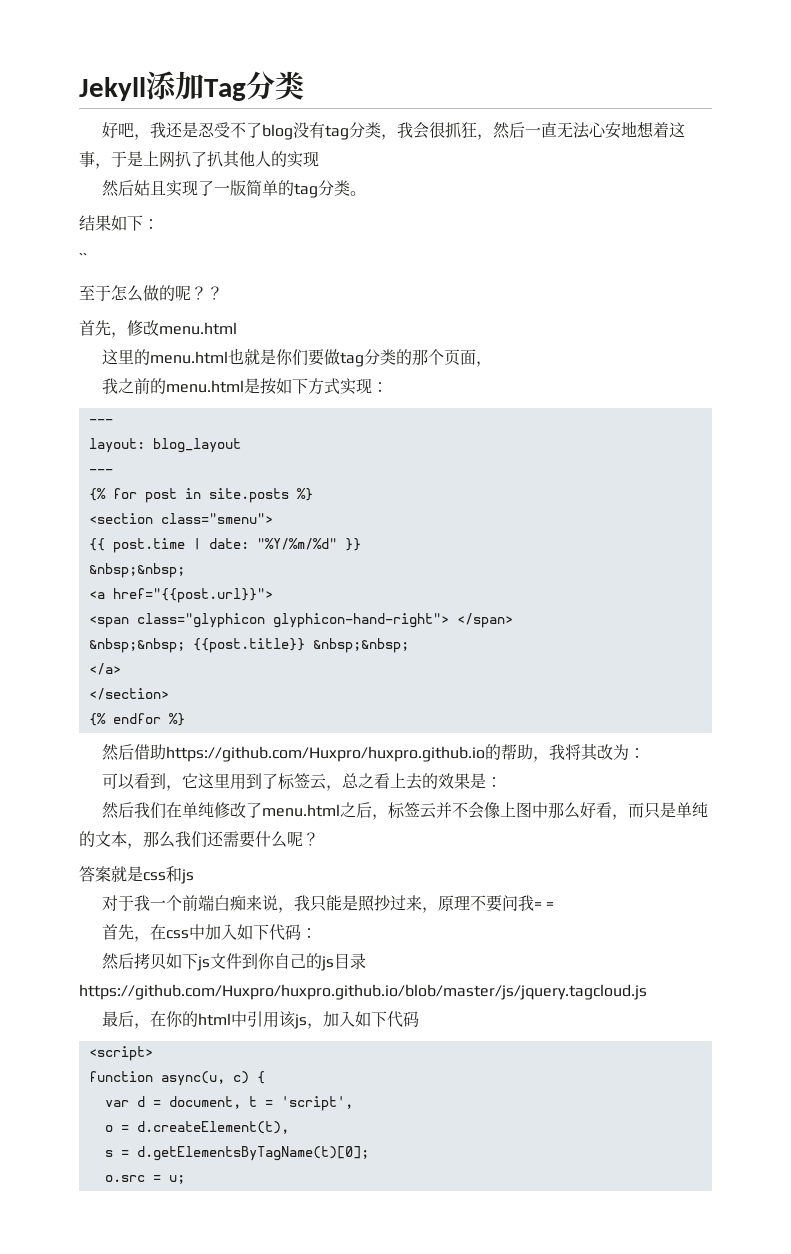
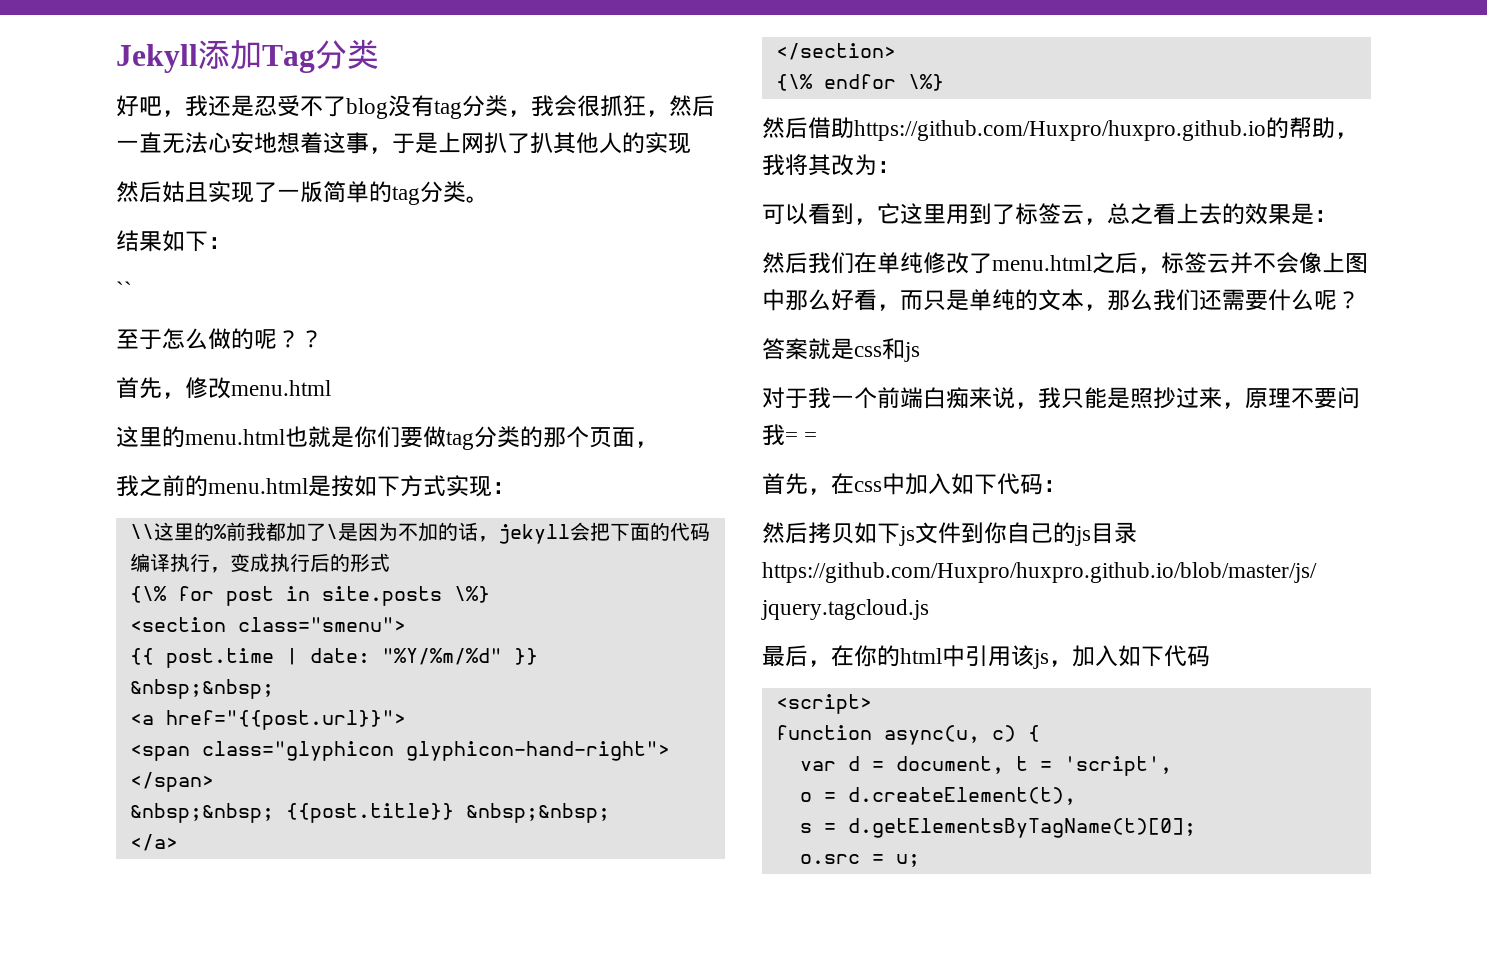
  我之前的menu.html是按如下方式实现：
- ---
- layout: blog_layout
- ---
- {% for post in site.posts %}
+ \\这里的%前我都加了\是因为不加的话，jekyll会把下面的代码编译执行，变成执行后的形式
+ {\% for post in site.posts \%}
- {% endfor %}
+ {\% endfor \%}

